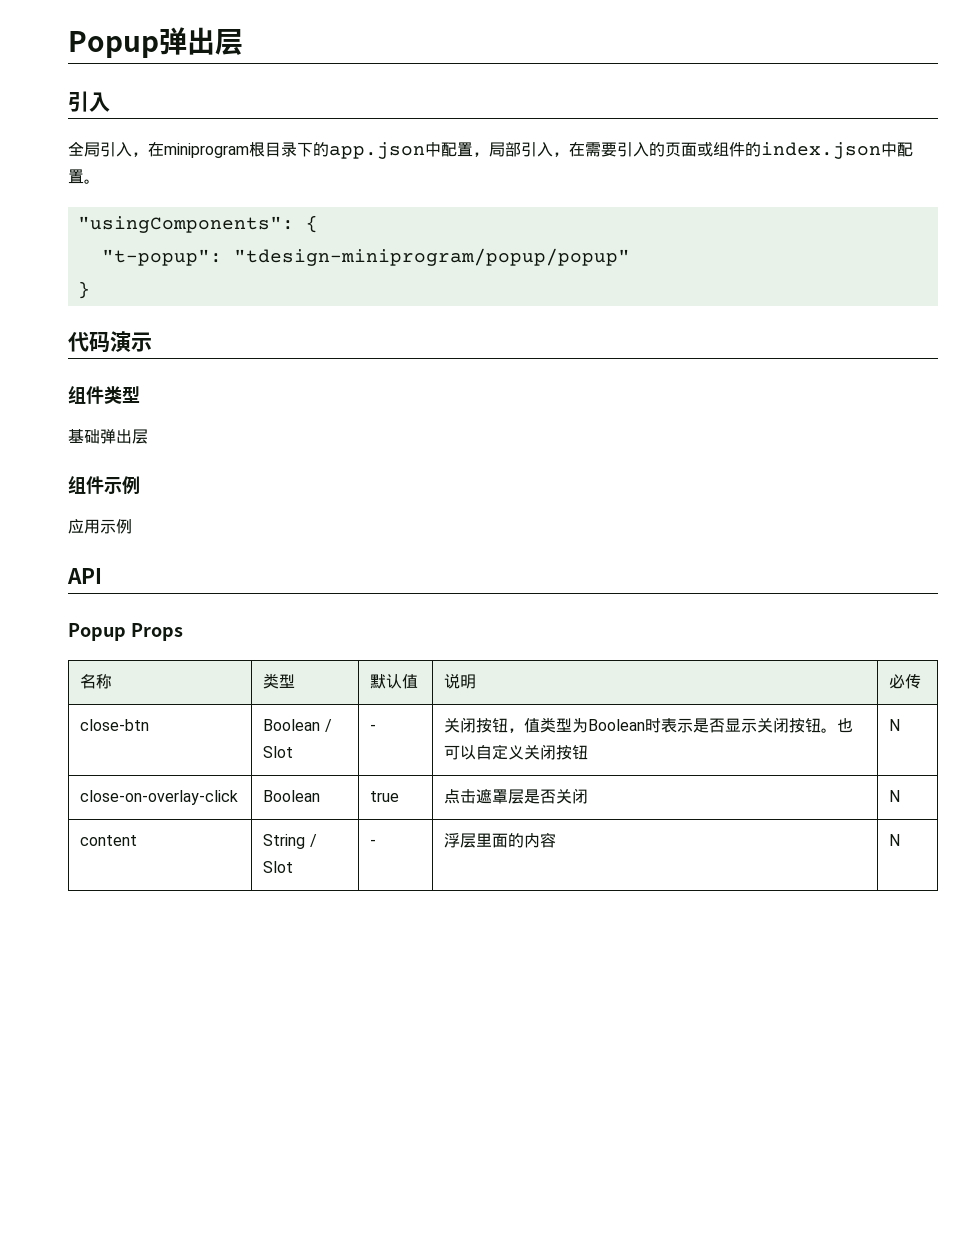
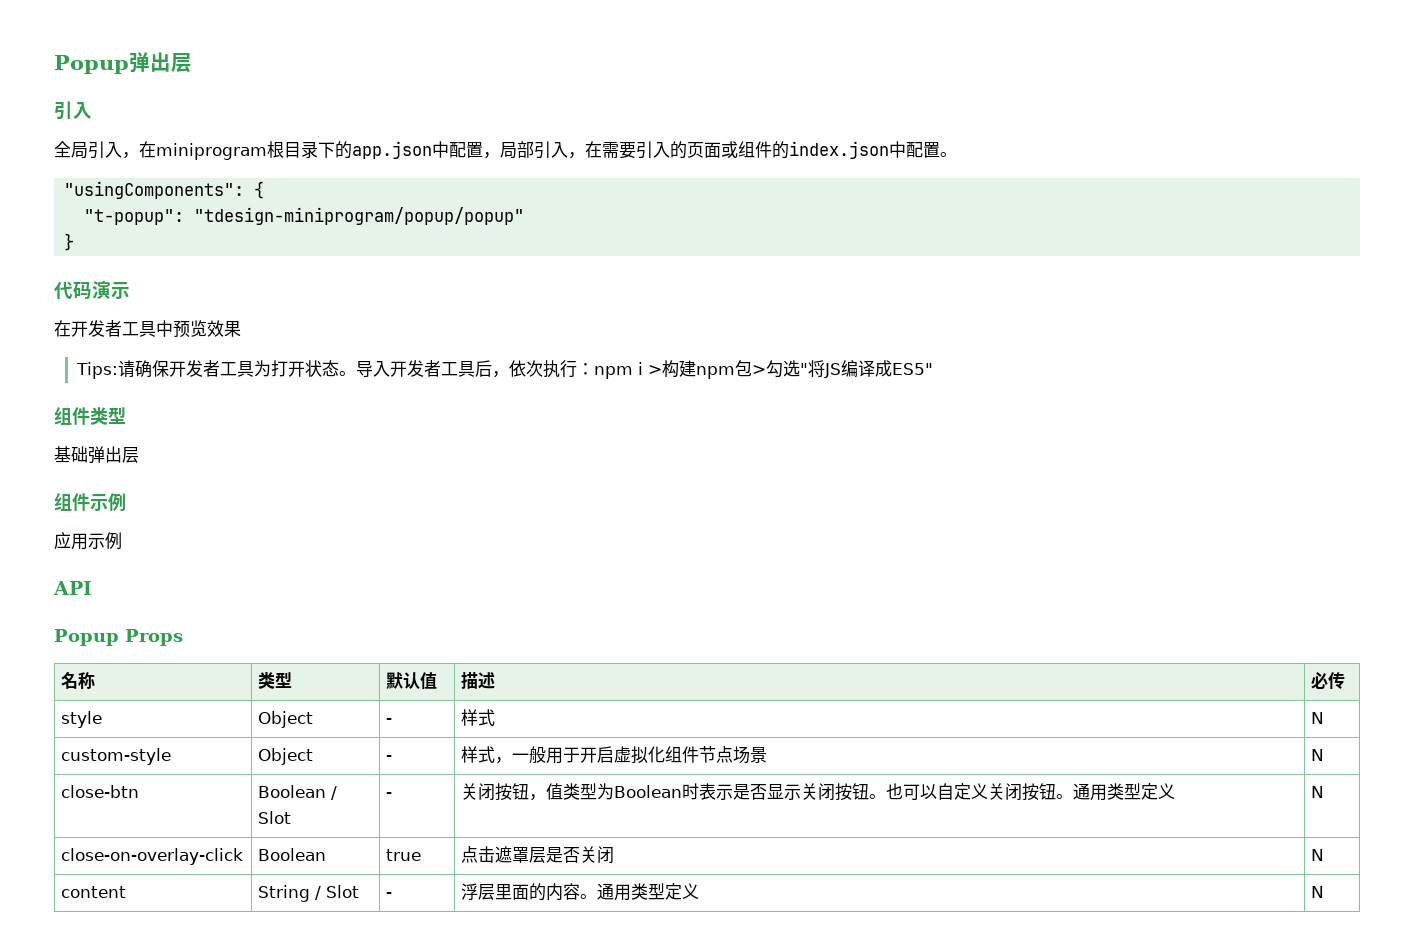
+ 在开发者工具中预览效果
+ Tips:请确保开发者工具为打开状态。导入开发者工具后，依次执行：npm i >构建npm包>勾选"将JS编译成ES5"
- 名称 | 类型 | 默认值 | 说明 | 必传
+ 名称 | 类型 | 默认值 | 描述 | 必传
+ style | Object | - | 样式 | N
+ custom-style | Object | - | 样式，一般用于开启虚拟化组件节点场景 | N
- close-btn | Boolean / Slot | - | 关闭按钮，值类型为Boolean时表示是否显示关闭按钮。也可以自定义关闭按钮 | N
+ close-btn | Boolean / Slot | - | 关闭按钮，值类型为Boolean时表示是否显示关闭按钮。也可以自定义关闭按钮。通用类型定义 | N
- content | String / Slot | - | 浮层里面的内容 | N
+ content | String / Slot | - | 浮层里面的内容。通用类型定义 | N

